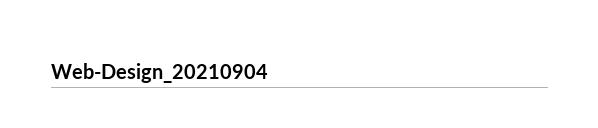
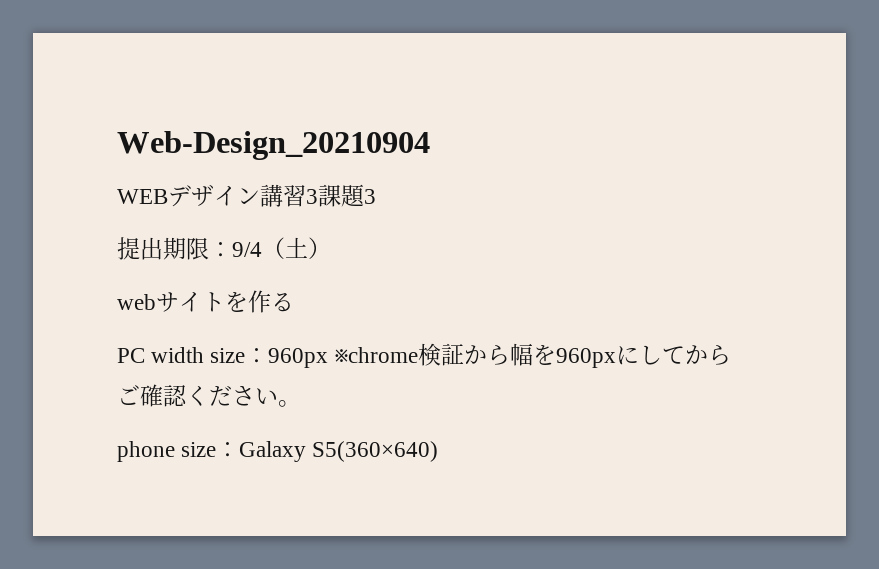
+ WEBデザイン講習3課題3
+ 提出期限：9/4（土）
+ webサイトを作る
+ PC width size：960px ※chrome検証から幅を960pxにしてからご確認ください。
+ phone size：Galaxy S5(360×640)

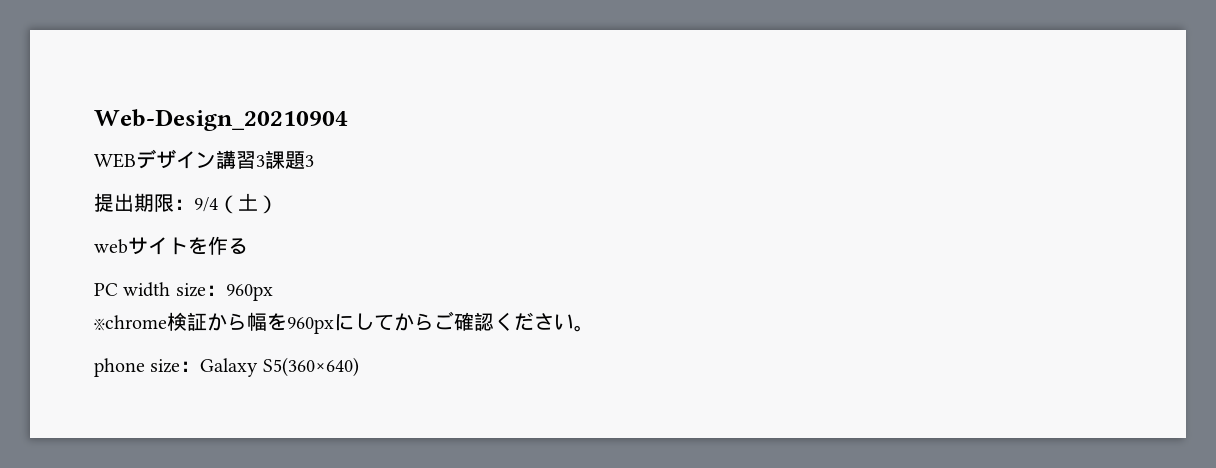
- PC width size：960px ※chrome検証から幅を960pxにしてからご確認ください。
+ PC width size：960px
+ ※chrome検証から幅を960pxにしてからご確認ください。

